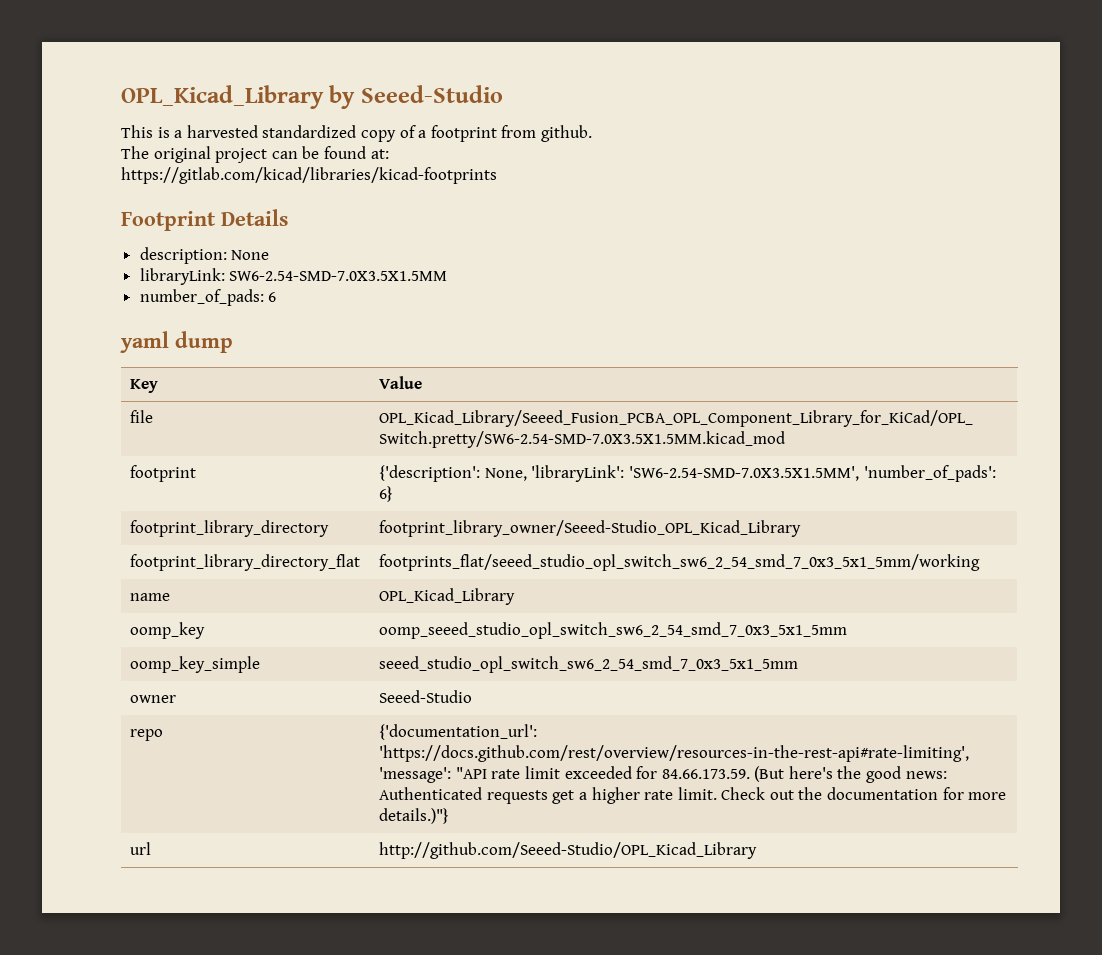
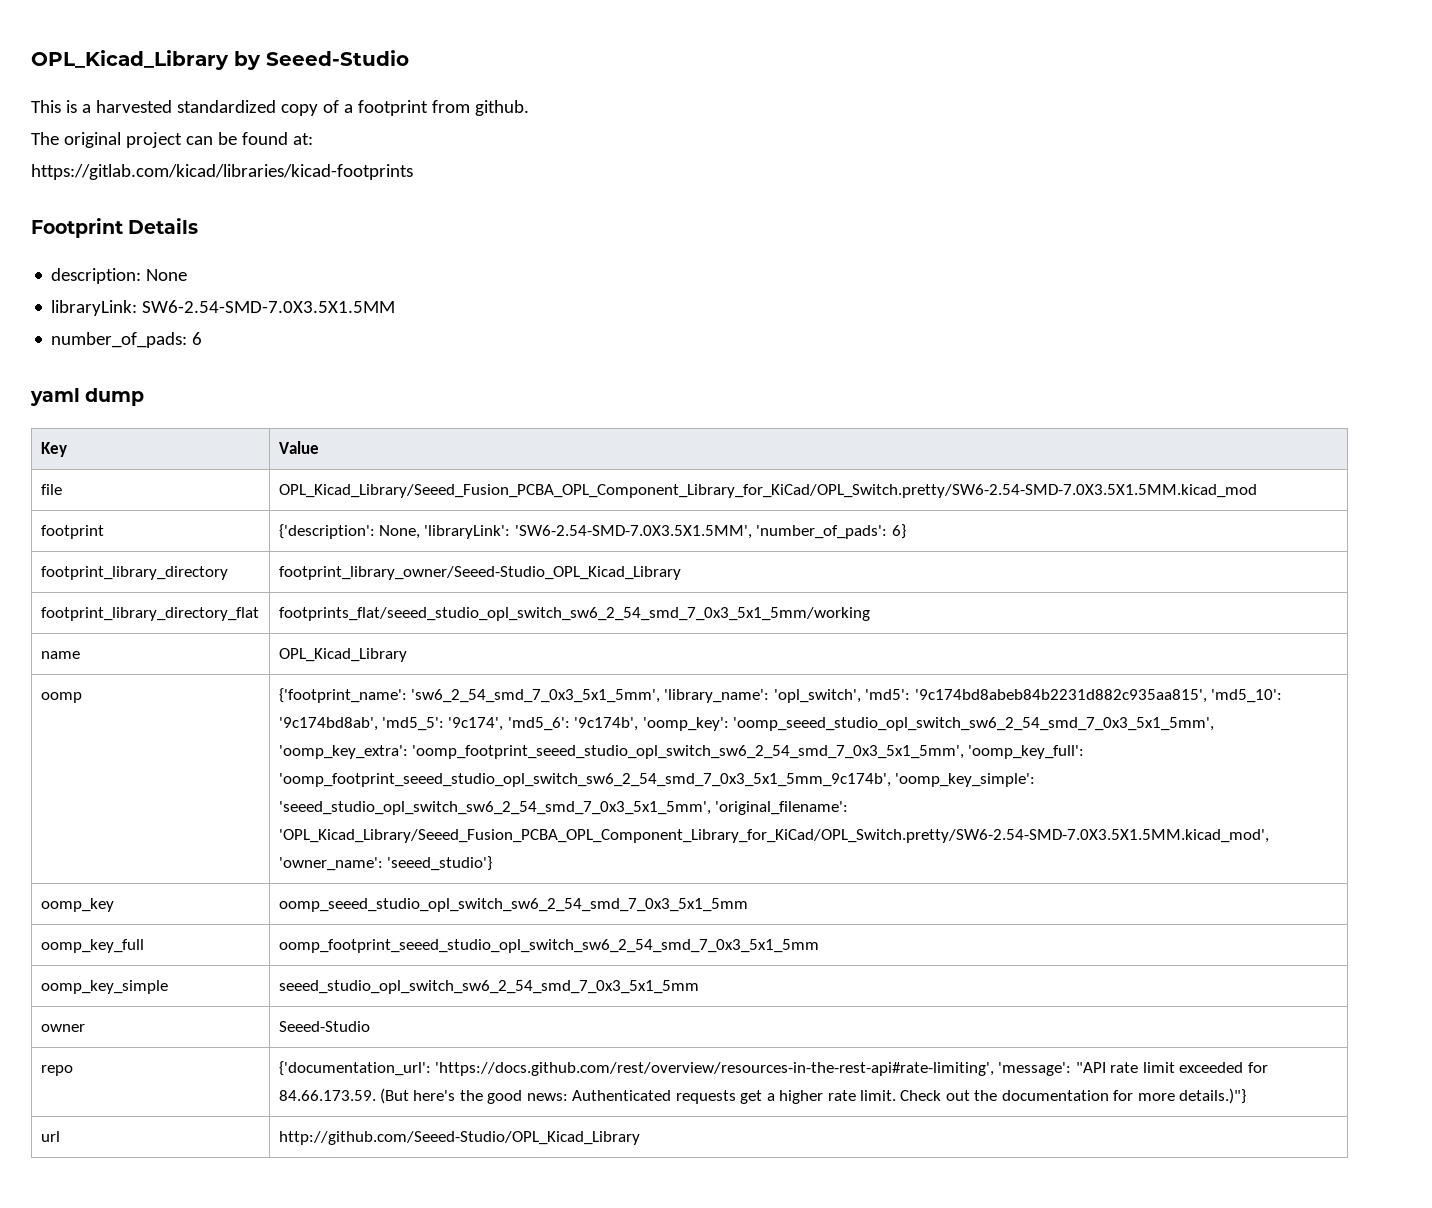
+ oomp | {'footprint_name': 'sw6_2_54_smd_7_0x3_5x1_5mm', 'library_name': 'opl_switch', 'md5': '9c174bd8abeb84b2231d882c935aa815', 'md5_10': '9c174bd8ab', 'md5_5': '9c174', 'md5_6': '9c174b', 'oomp_key': 'oomp_seeed_studio_opl_switch_sw6_2_54_smd_7_0x3_5x1_5mm', 'oomp_key_extra': 'oomp_footprint_seeed_studio_opl_switch_sw6_2_54_smd_7_0x3_5x1_5mm', 'oomp_key_full': 'oomp_footprint_seeed_studio_opl_switch_sw6_2_54_smd_7_0x3_5x1_5mm_9c174b', 'oomp_key_simple': 'seeed_studio_opl_switch_sw6_2_54_smd_7_0x3_5x1_5mm', 'original_filename': 'OPL_Kicad_Library/Seeed_Fusion_PCBA_OPL_Component_Library_for_KiCad/OPL_Switch.pretty/SW6-2.54-SMD-7.0X3.5X1.5MM.kicad_mod', 'owner_name': 'seeed_studio'}
+ oomp_key_full | oomp_footprint_seeed_studio_opl_switch_sw6_2_54_smd_7_0x3_5x1_5mm

